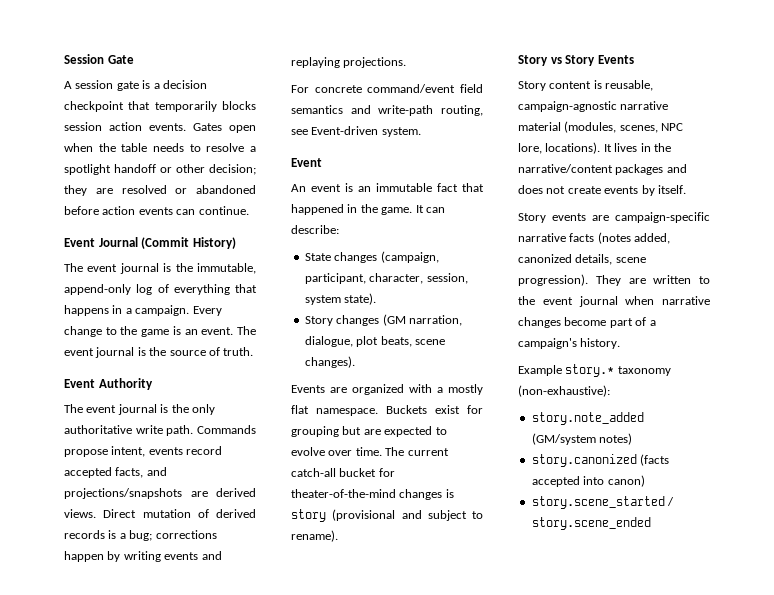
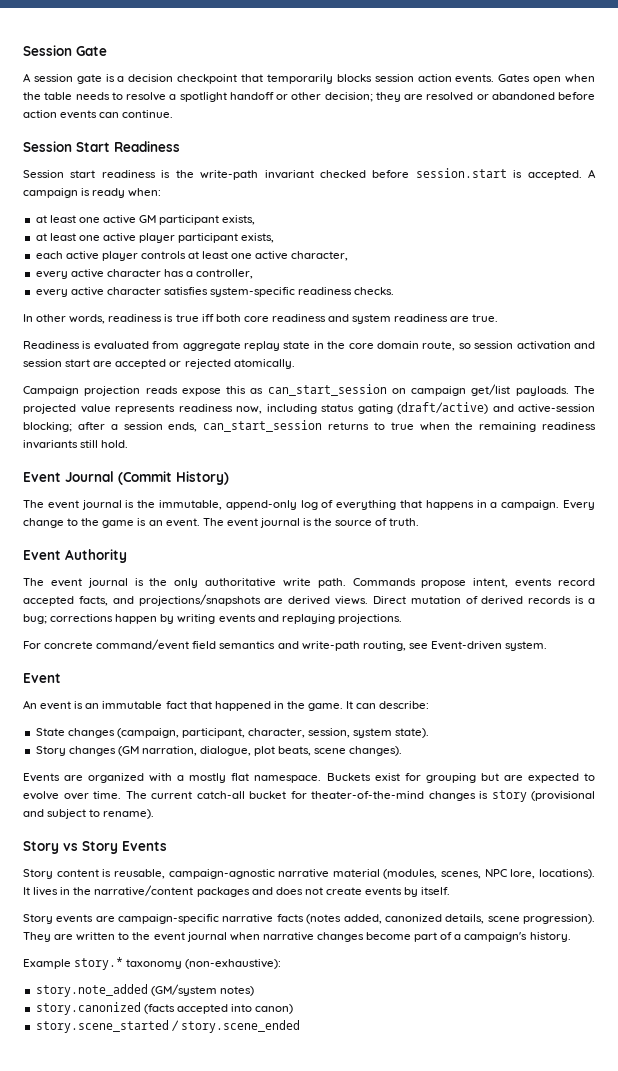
+ Session Start Readiness
+ Session start readiness is the write-path invariant checked before session.start is accepted. A campaign is ready when:
+ at least one active GM participant exists,
+ at least one active player participant exists,
+ each active player controls at least one active character,
+ every active character has a controller,
+ every active character satisfies system-specific readiness checks.
+ In other words, readiness is true iff both core readiness and system readiness are true.
+ Readiness is evaluated from aggregate replay state in the core domain route, so session activation and session start are accepted or rejected atomically.
+ Campaign projection reads expose this as can_start_session on campaign get/list payloads. The projected value represents readiness now, including status gating (draft/active) and active-session blocking; after a session ends, can_start_session returns to true when the remaining readiness invariants still hold.

